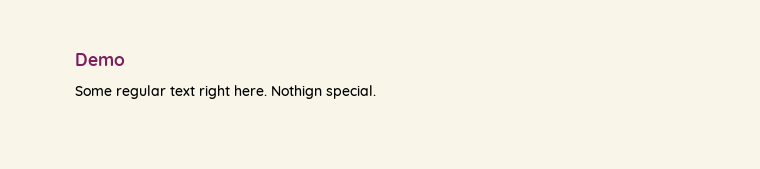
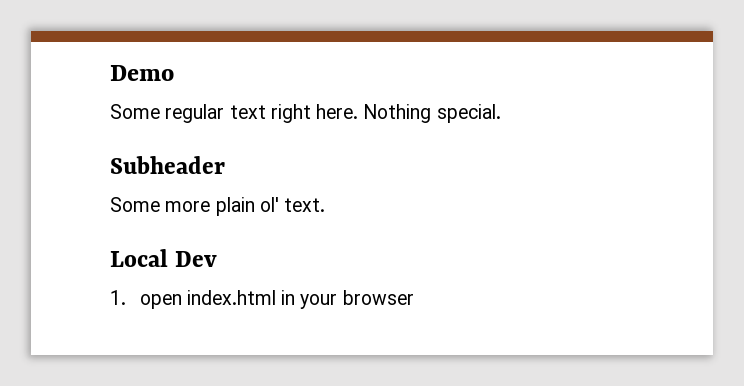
- Nothign special.
+ Nothing special.
+ Subheader
+ Some more plain ol' text.
+ Local Dev
+ 1. open index.html in your browser

